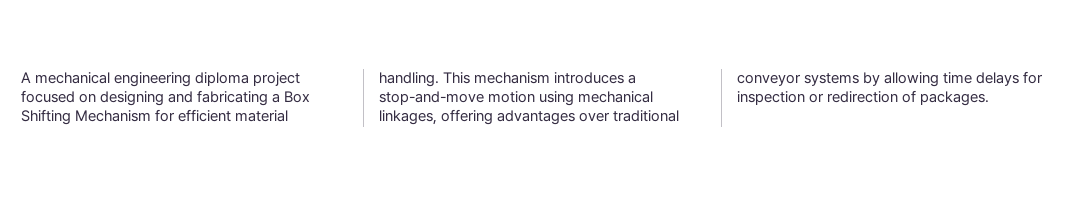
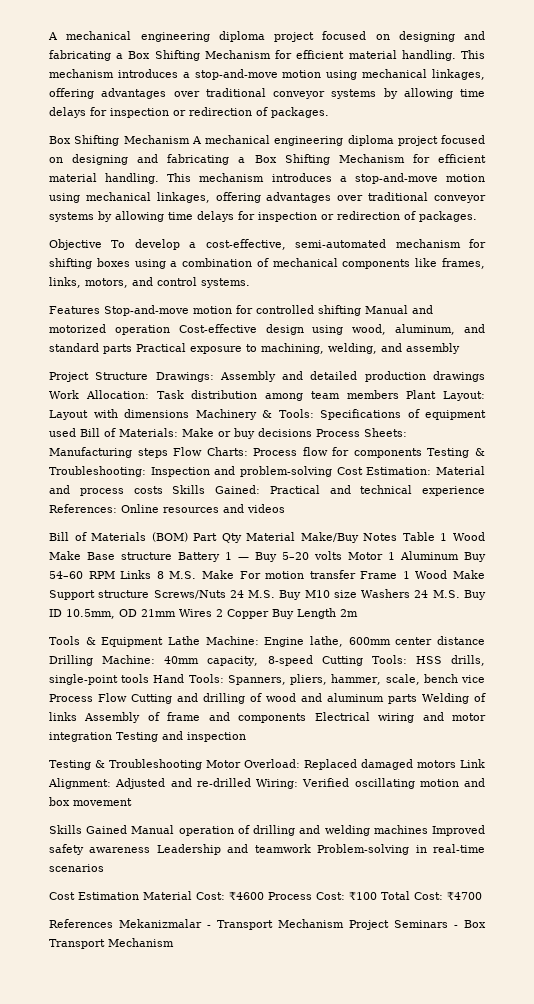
+ Box Shifting Mechanism A mechanical engineering diploma project focused on designing and fabricating a Box Shifting Mechanism for efficient material handling. This mechanism introduces a stop-and-move motion using mechanical linkages, offering advantages over traditional conveyor systems by allowing time delays for inspection or redirection of packages.
+ Objective To develop a cost-effective, semi-automated mechanism for shifting boxes using a combination of mechanical components like frames, links, motors, and control systems.
+ Features Stop-and-move motion for controlled shifting Manual and motorized operation Cost-effective design using wood, aluminum, and standard parts Practical exposure to machining, welding, and assembly
+ Project Structure Drawings: Assembly and detailed production drawings Work Allocation: Task distribution among team members Plant Layout: Layout with dimensions Machinery & Tools: Specifications of equipment used Bill of Materials: Make or buy decisions Process Sheets: Manufacturing steps Flow Charts: Process flow for components Testing & Troubleshooting: Inspection and problem-solving Cost Estimation: Material and process costs Skills Gained: Practical and technical experience References: Online resources and videos
+ Bill of Materials (BOM) Part Qty Material Make/Buy Notes Table 1 Wood Make Base structure Battery 1 — Buy 5–20 volts Motor 1 Aluminum Buy 54–60 RPM Links 8 M.S. Make For motion transfer Frame 1 Wood Make Support structure Screws/Nuts 24 M.S. Buy M10 size Washers 24 M.S. Buy ID 10.5mm, OD 21mm Wires 2 Copper Buy Length 2m
+ Tools & Equipment Lathe Machine: Engine lathe, 600mm center distance Drilling Machine: 40mm capacity, 8-speed Cutting Tools: HSS drills, single-point tools Hand Tools: Spanners, pliers, hammer, scale, bench vice Process Flow Cutting and drilling of wood and aluminum parts Welding of links Assembly of frame and components Electrical wiring and motor integration Testing and inspection
+ Testing & Troubleshooting Motor Overload: Replaced damaged motors Link Alignment: Adjusted and re-drilled Wiring: Verified oscillating motion and box movement
+ Skills Gained Manual operation of drilling and welding machines Improved safety awareness Leadership and teamwork Problem-solving in real-time scenarios
+ Cost Estimation Material Cost: ₹4600 Process Cost: ₹100 Total Cost: ₹4700
+ References Mekanizmalar - Transport Mechanism Project Seminars - Box Transport Mechanism

